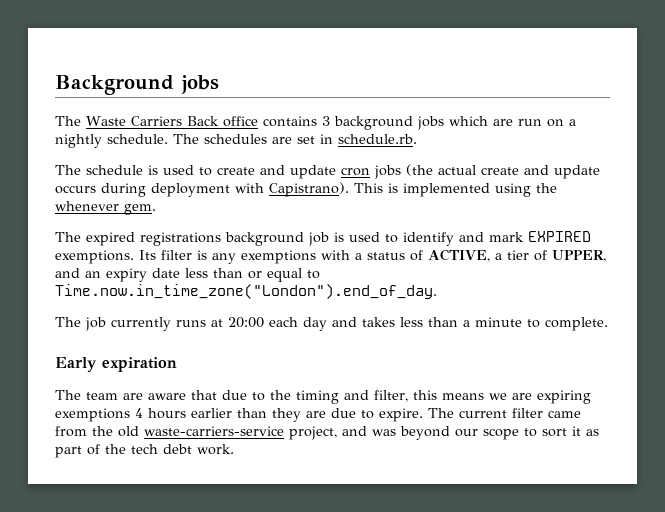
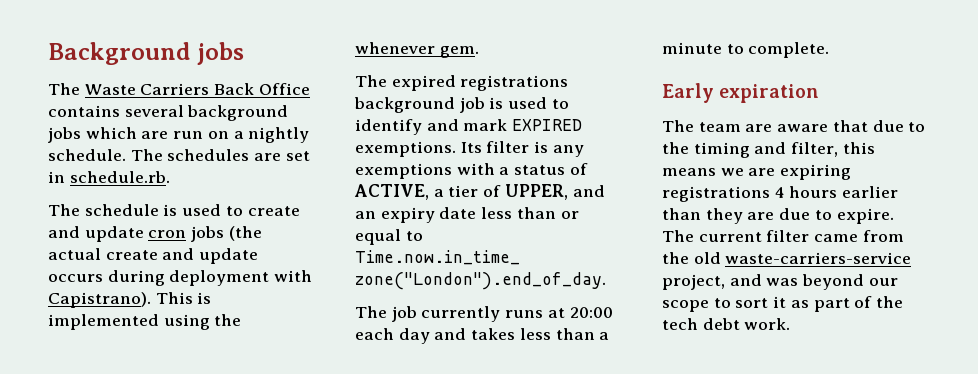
- The Waste Carriers Back office contains 3 background jobs which are run on a nightly schedule.
+ The Waste Carriers Back Office contains several background jobs which are run on a nightly schedule.
- The team are aware that due to the timing and filter, this means we are expiring exemptions 4 hours earlier than they are due to expire.
+ The team are aware that due to the timing and filter, this means we are expiring registrations 4 hours earlier than they are due to expire.

